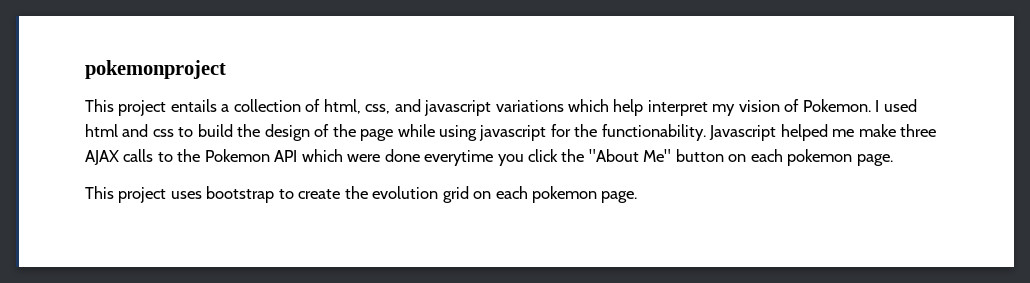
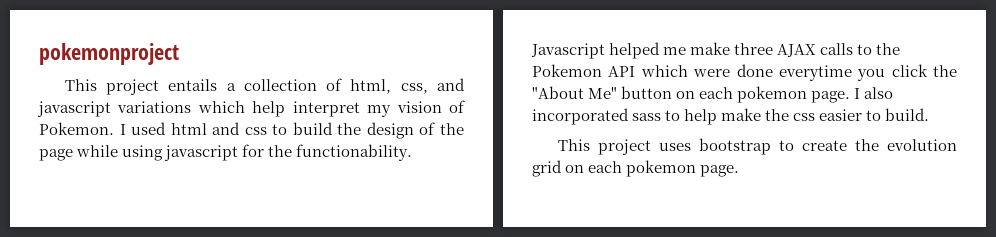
+ I also incorporated sass to help make the css easier to build.

